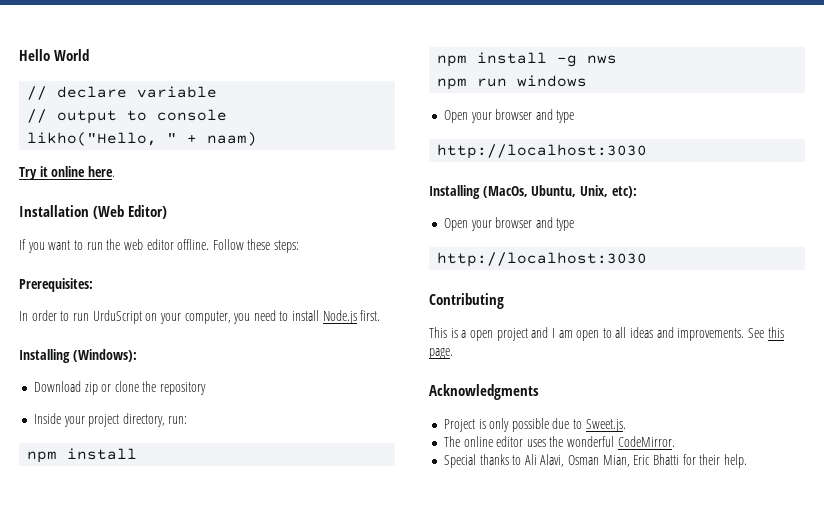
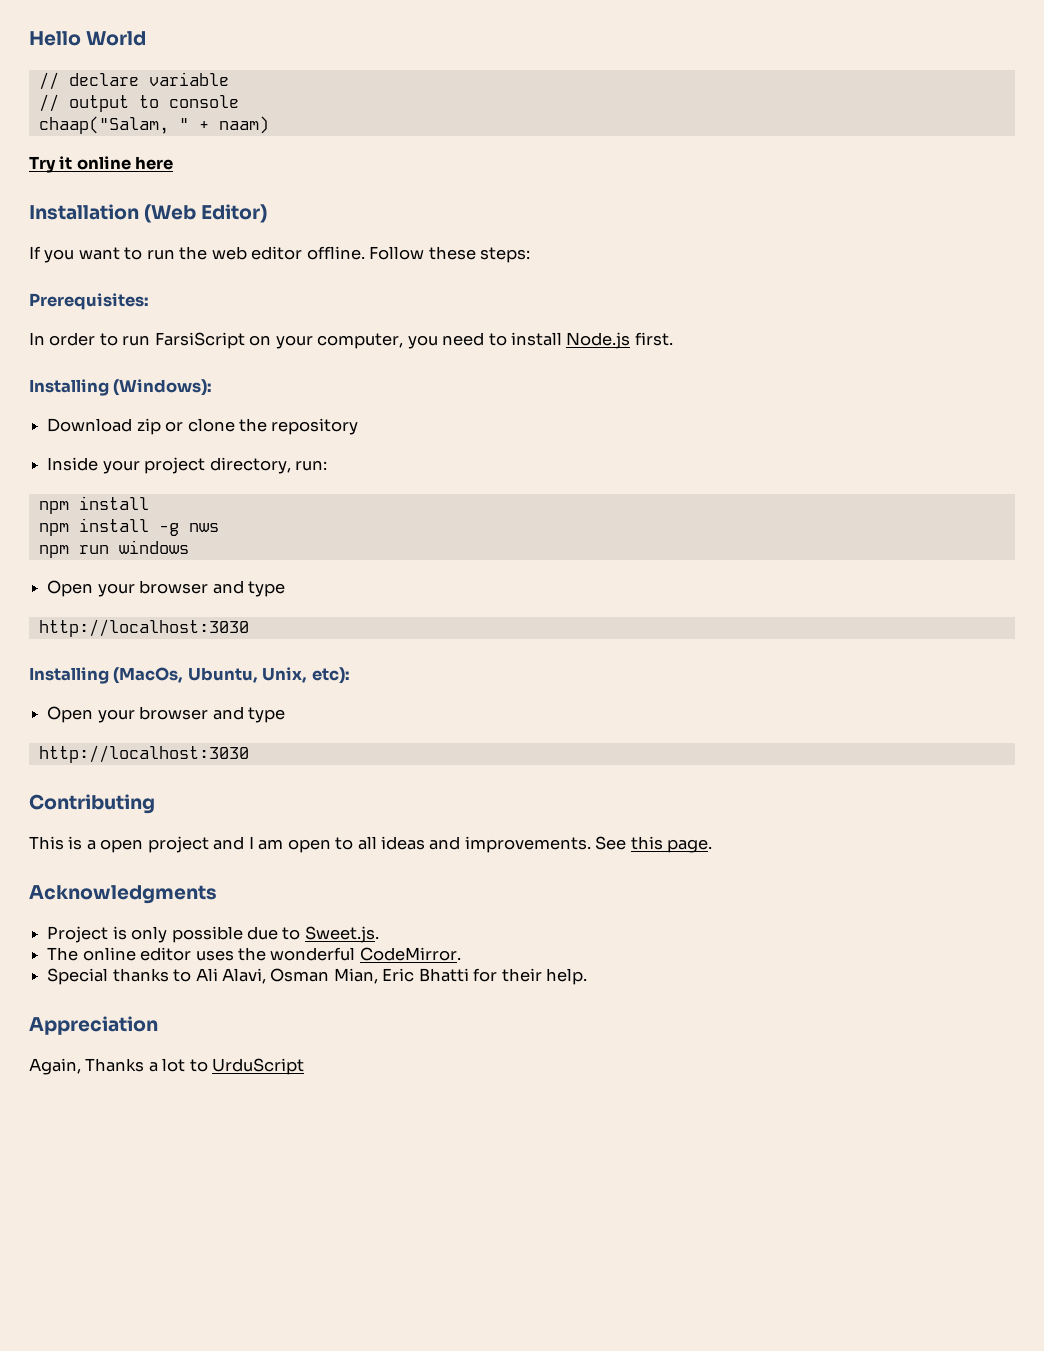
- likho("Hello, " + naam)
+ chaap("Salam, " + naam)
- Try it online here.
+ Try it online here
- In order to run UrduScript on your computer, you need to install Node.js first.
+ In order to run FarsiScript on your computer, you need to install Node.js first.
+ Appreciation
+ Again, Thanks a lot to UrduScript

